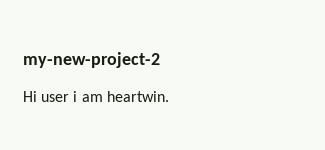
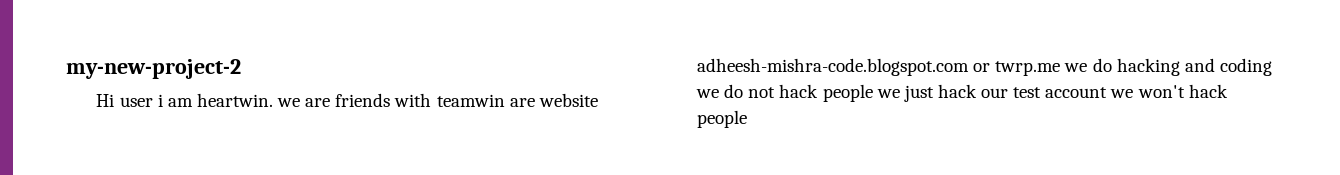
- Hi user i am heartwin.
+ Hi user i am heartwin. we are friends with teamwin are website adheesh-mishra-code.blogspot.com or twrp.me we do hacking and coding we do not hack people we just hack our test account we won't hack people

